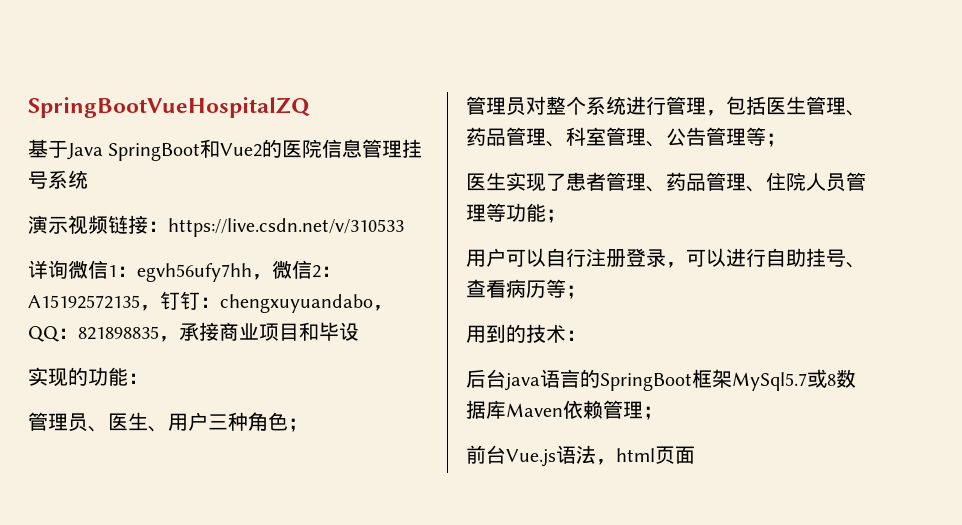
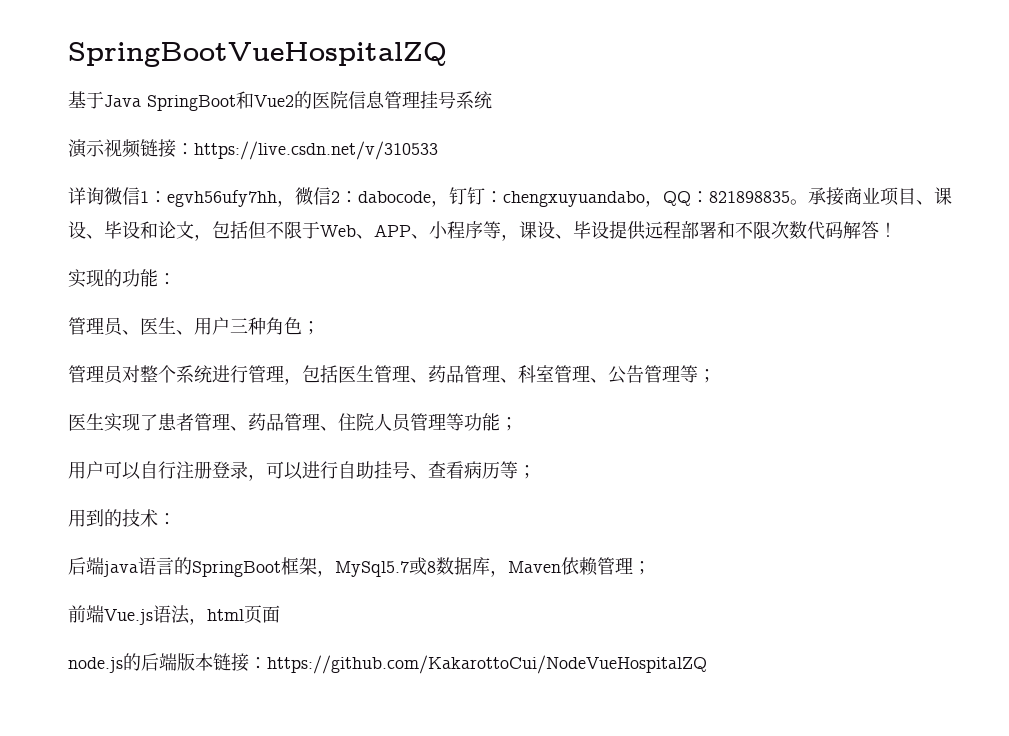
- 详询微信1：egvh56ufy7hh，微信2：A15192572135，钉钉：chengxuyuandabo，QQ：821898835，承接商业项目和毕设
+ 详询微信1：egvh56ufy7hh，微信2：dabocode，钉钉：chengxuyuandabo，QQ：821898835。承接商业项目、课设、毕设和论文，包括但不限于Web、APP、小程序等，课设、毕设提供远程部署和不限次数代码解答！
- 后台java语言的SpringBoot框架MySql5.7或8数据库Maven依赖管理；
+ 后端java语言的SpringBoot框架，MySql5.7或8数据库，Maven依赖管理；
- 前台Vue.js语法，html页面
+ 前端Vue.js语法，html页面
+ node.js的后端版本链接：https://github.com/KakarottoCui/NodeVueHospitalZQ

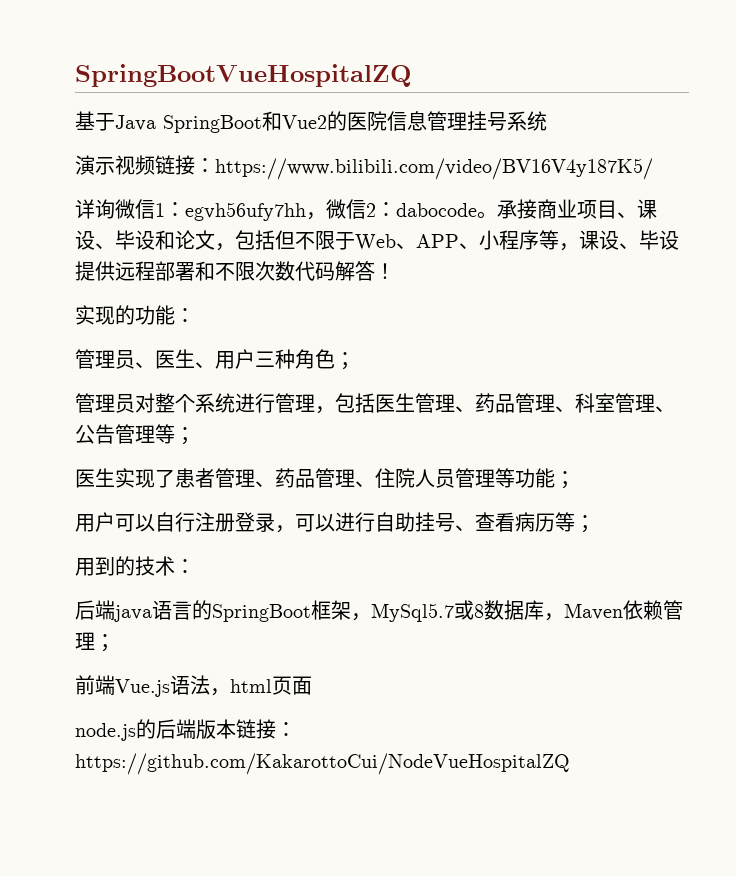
- 演示视频链接：https://live.csdn.net/v/310533
+ 演示视频链接：https://www.bilibili.com/video/BV16V4y187K5/
- 详询微信1：egvh56ufy7hh，微信2：dabocode，钉钉：chengxuyuandabo，QQ：821898835。
+ 详询微信1：egvh56ufy7hh，微信2：dabocode。

